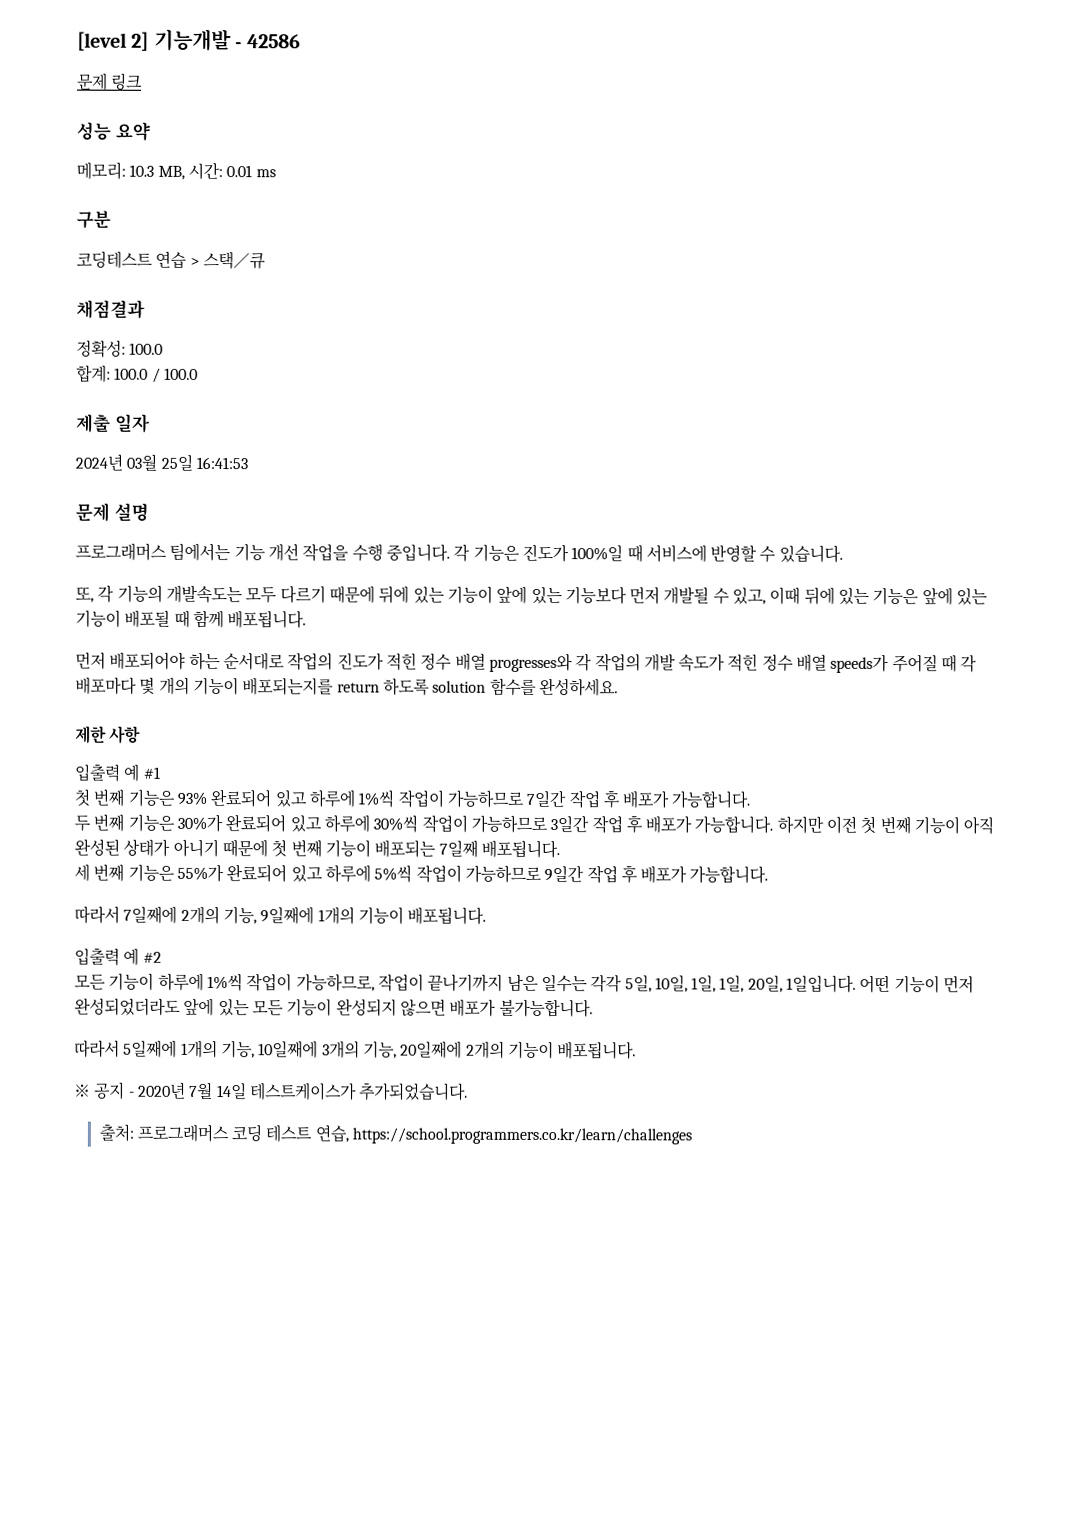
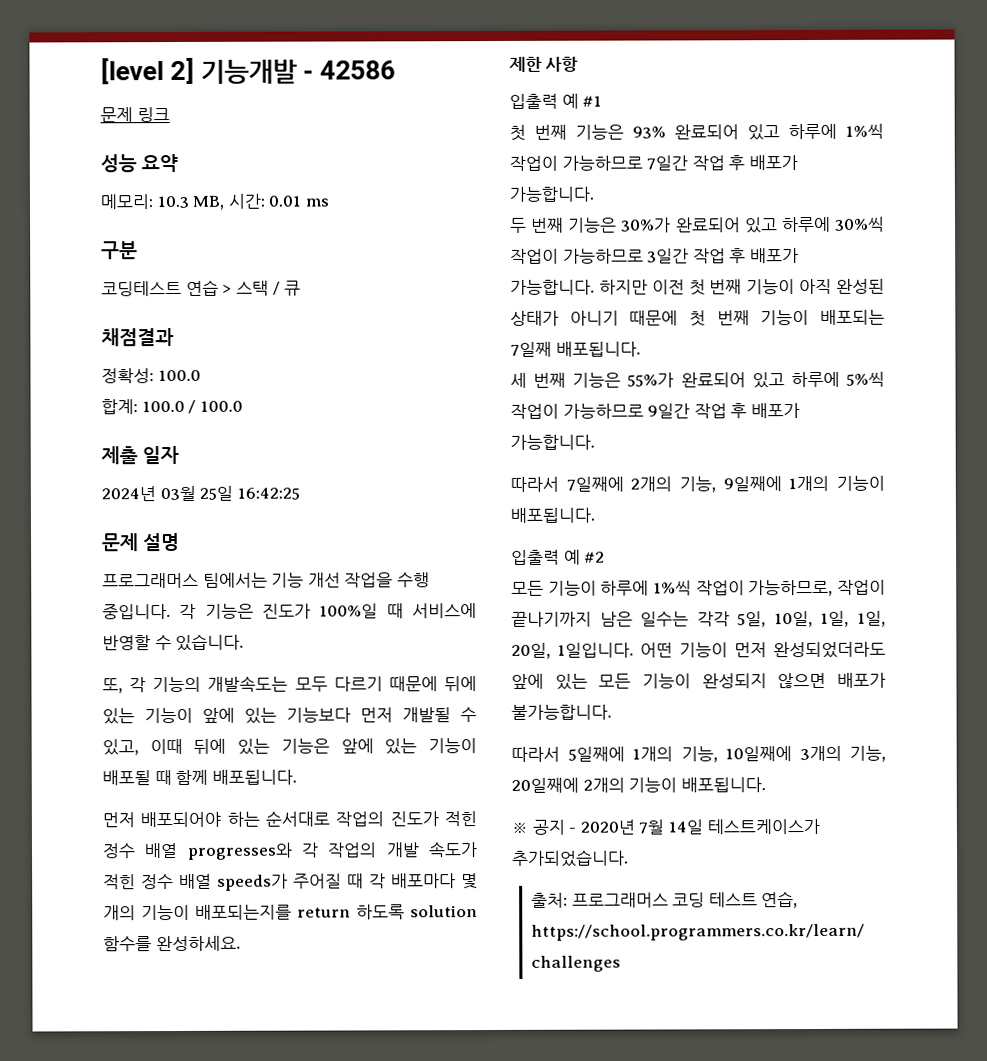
- 2024년 03월 25일 16:41:53
+ 2024년 03월 25일 16:42:25

